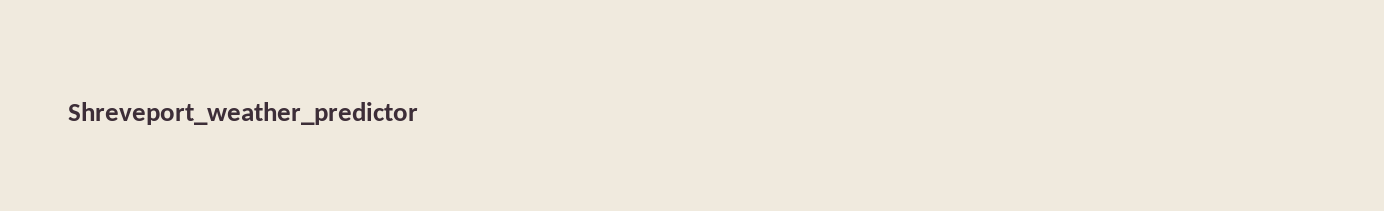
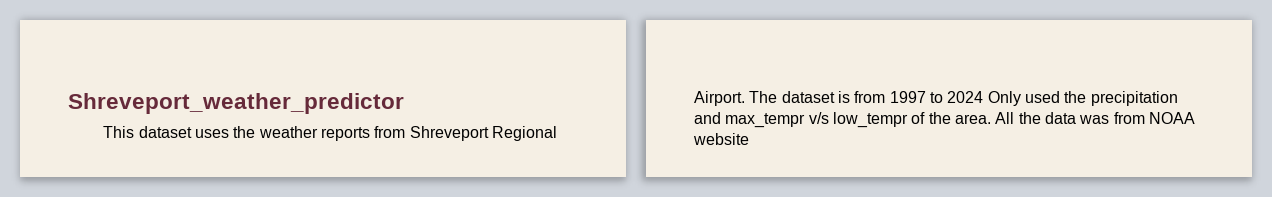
+ This dataset uses the weather reports from Shreveport Regional Airport. The dataset is from 1997 to 2024 Only used the precipitation and max_tempr v/s low_tempr of the area. All the data was from NOAA website

